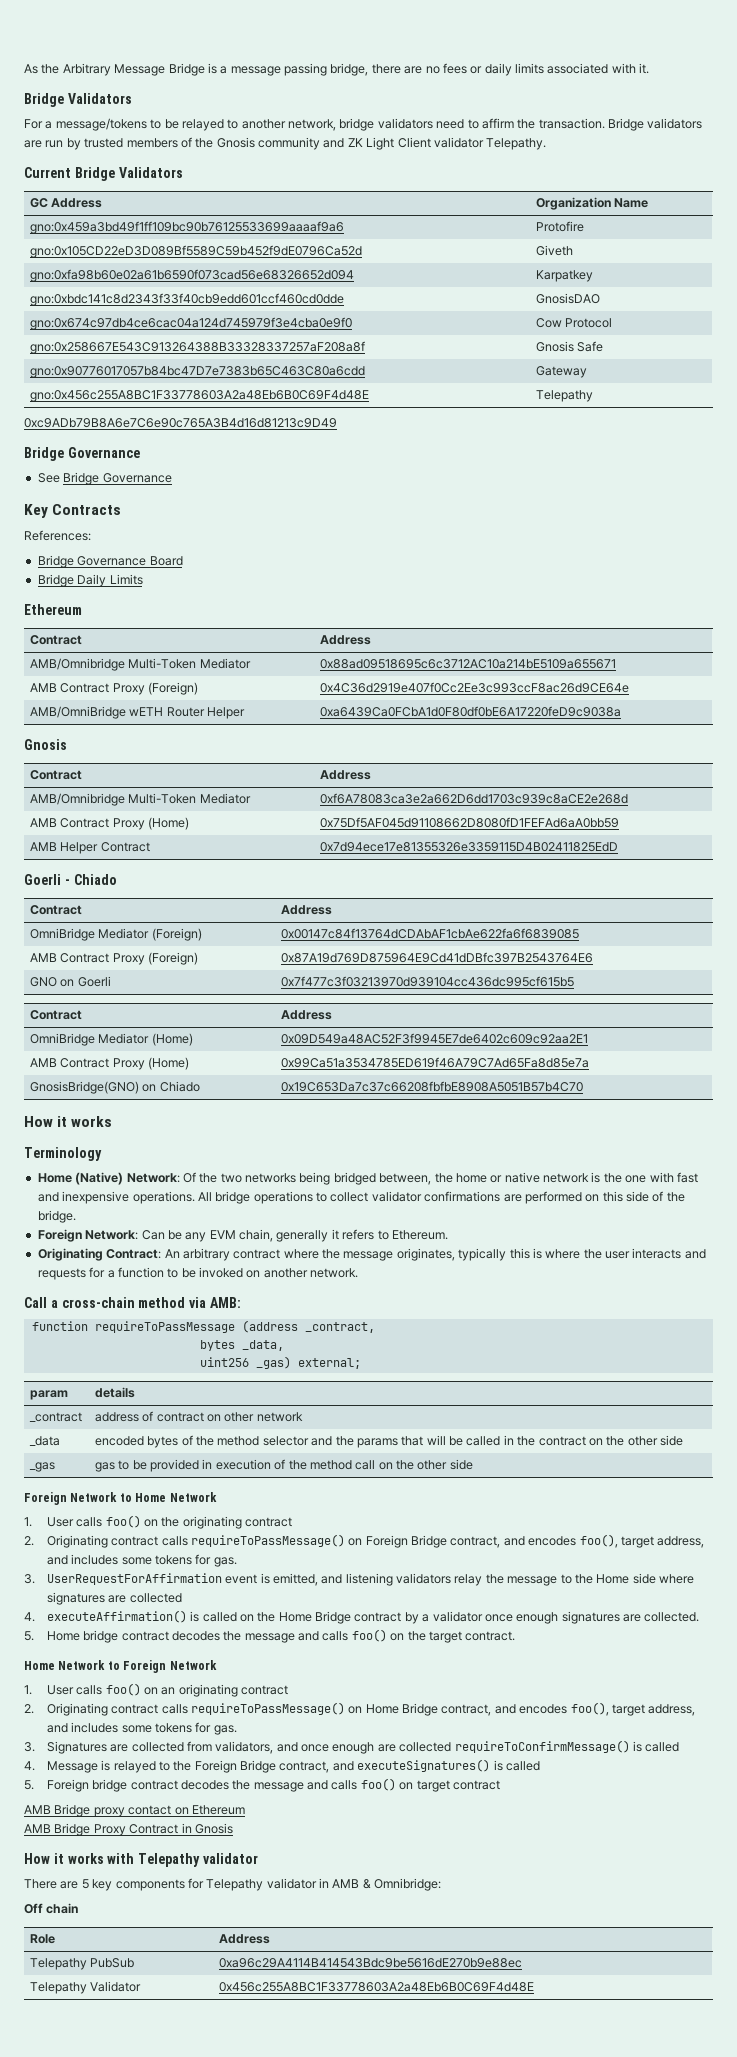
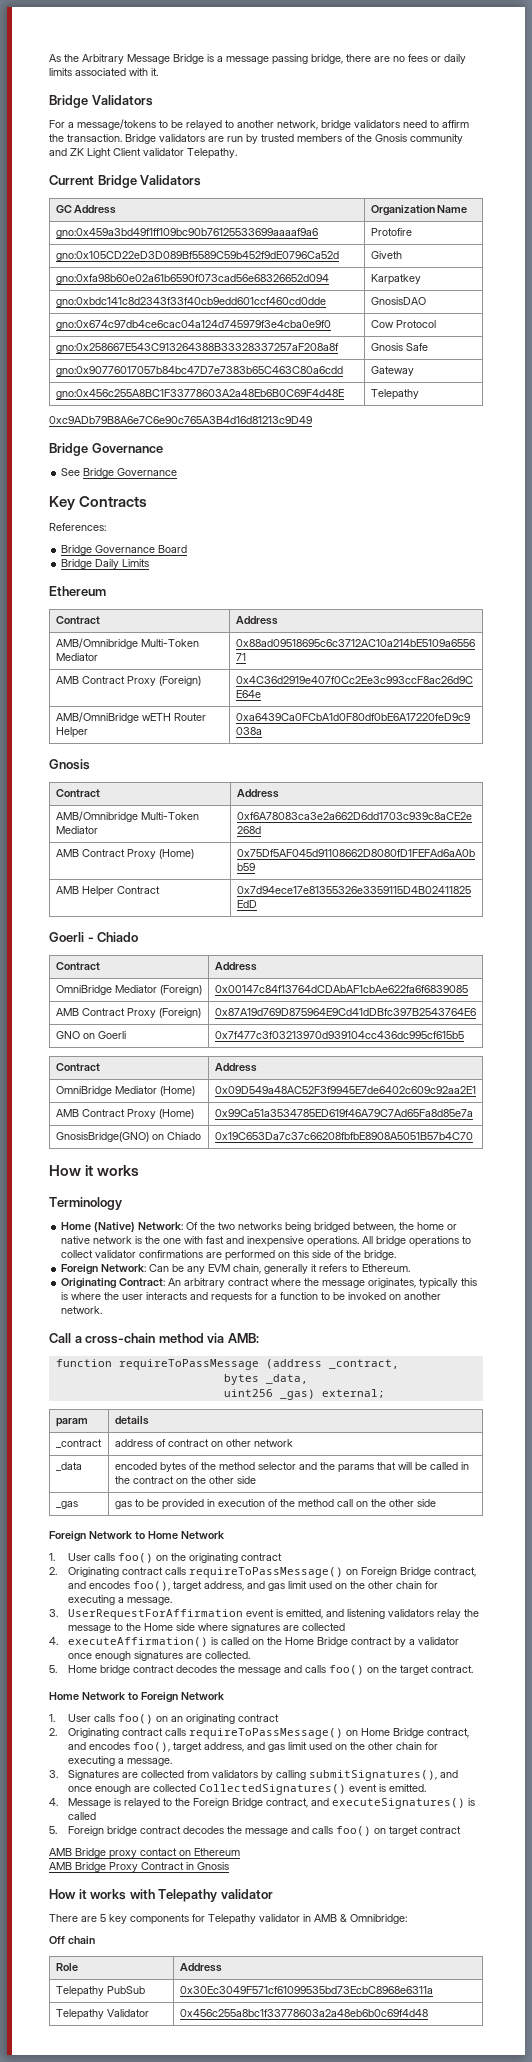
- 2. Originating contract calls requireToPassMessage() on Foreign Bridge contract, and encodes foo(), target address, and includes some tokens for gas.
+ 2. Originating contract calls requireToPassMessage() on Foreign Bridge contract, and encodes foo(), target address, and gas limit used on the other chain for executing a message.
- 2. Originating contract calls requireToPassMessage() on Home Bridge contract, and encodes foo(), target address, and includes some tokens for gas.
+ 2. Originating contract calls requireToPassMessage() on Home Bridge contract, and encodes foo(), target address, and gas limit used on the other chain for executing a message.
- 3. Signatures are collected from validators, and once enough are collected requireToConfirmMessage() is called
+ 3. Signatures are collected from validators by calling submitSignatures(), and once enough are collected CollectedSignatures() event is emitted.
- Telepathy PubSub | 0xa96c29A4114B414543Bdc9be5616dE270b9e88ec
+ Telepathy PubSub | 0x30Ec3049F571cf61099535bd73EcbC8968e6311a
- Telepathy Validator | 0x456c255A8BC1F33778603A2a48Eb6B0C69F4d48E
+ Telepathy Validator | 0x456c255a8bc1f33778603a2a48eb6b0c69f4d48

